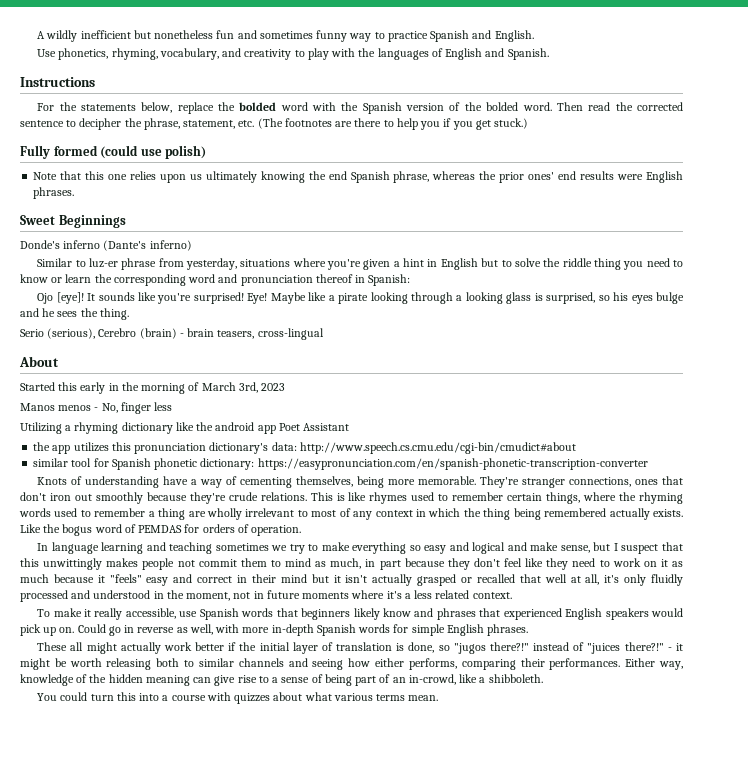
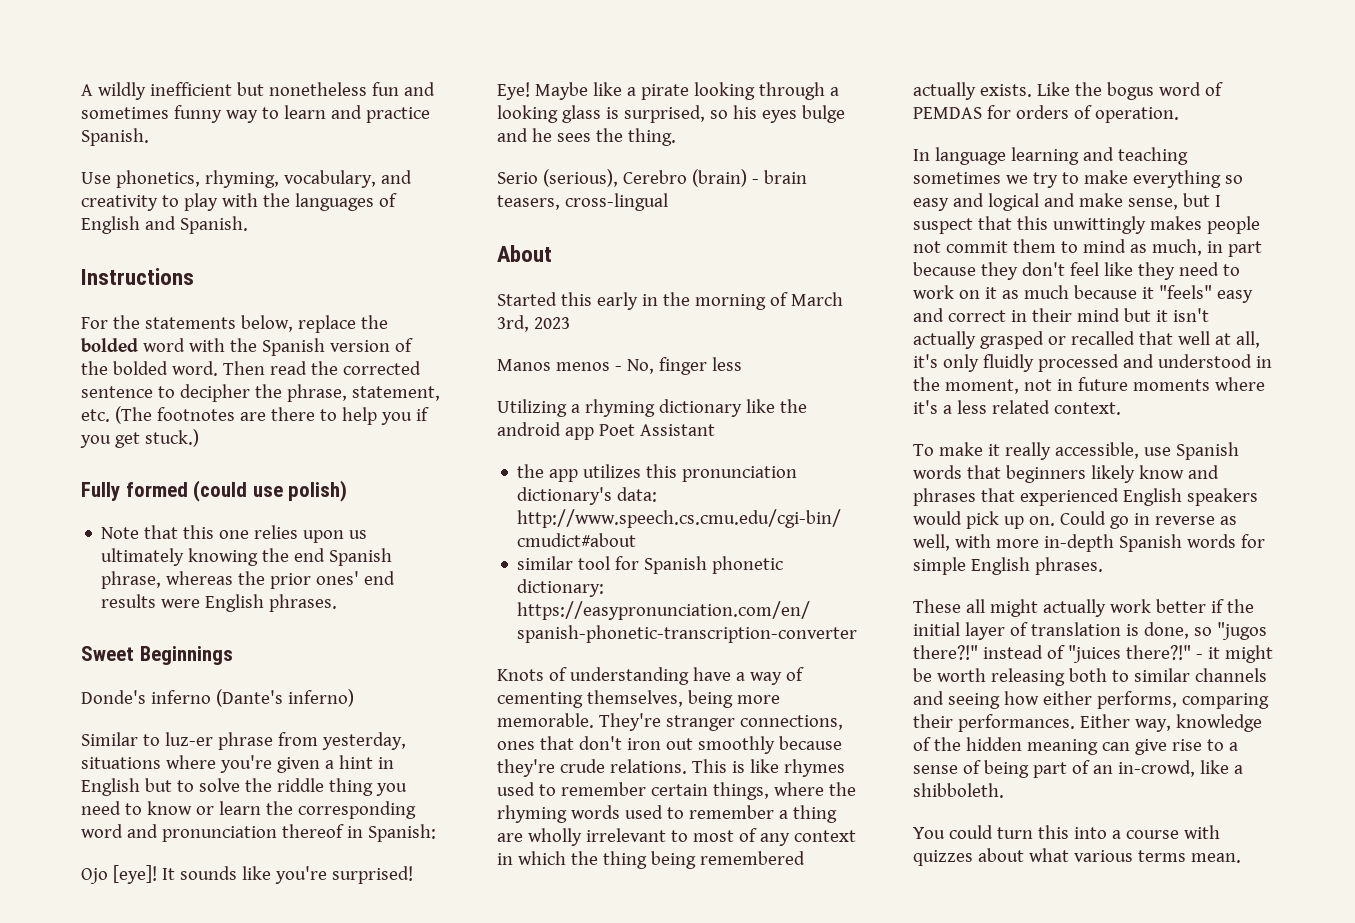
- A wildly inefficient but nonetheless fun and sometimes funny way to practice Spanish and English.
+ A wildly inefficient but nonetheless fun and sometimes funny way to learn and practice Spanish.

